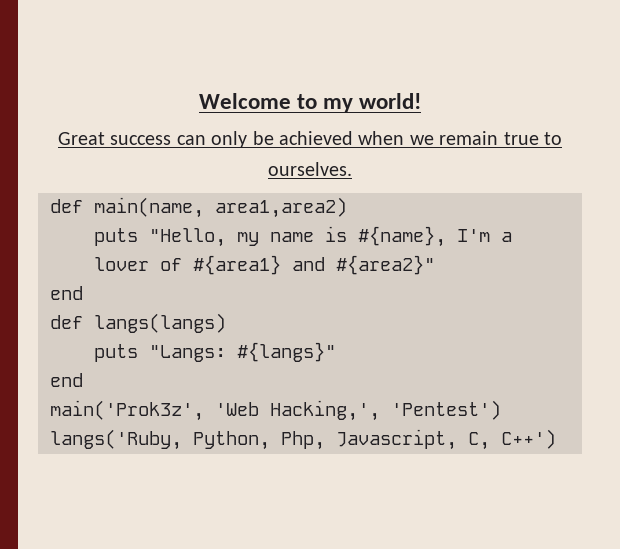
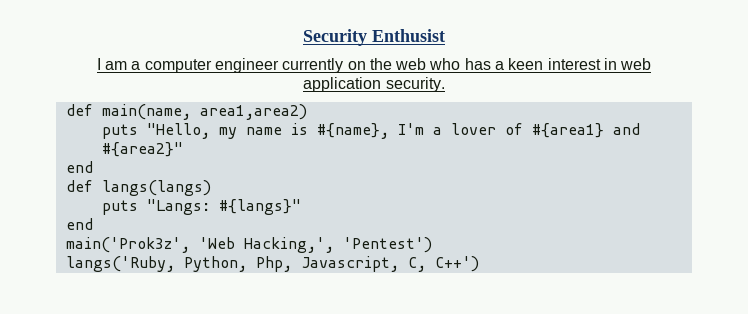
- Welcome to my world!
- Great success can only be achieved when we remain true to ourselves.
+ Security Enthusist
+ I am a computer engineer currently on the web who has a keen interest in web application security.

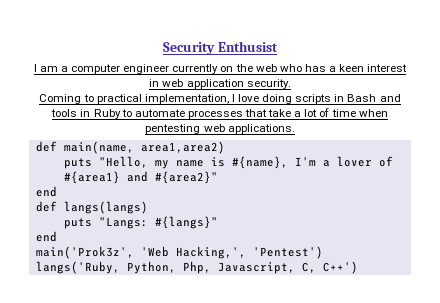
+ Coming to practical implementation, I love doing scripts in Bash and tools in Ruby to automate processes that take a lot of time when pentesting web applications.

